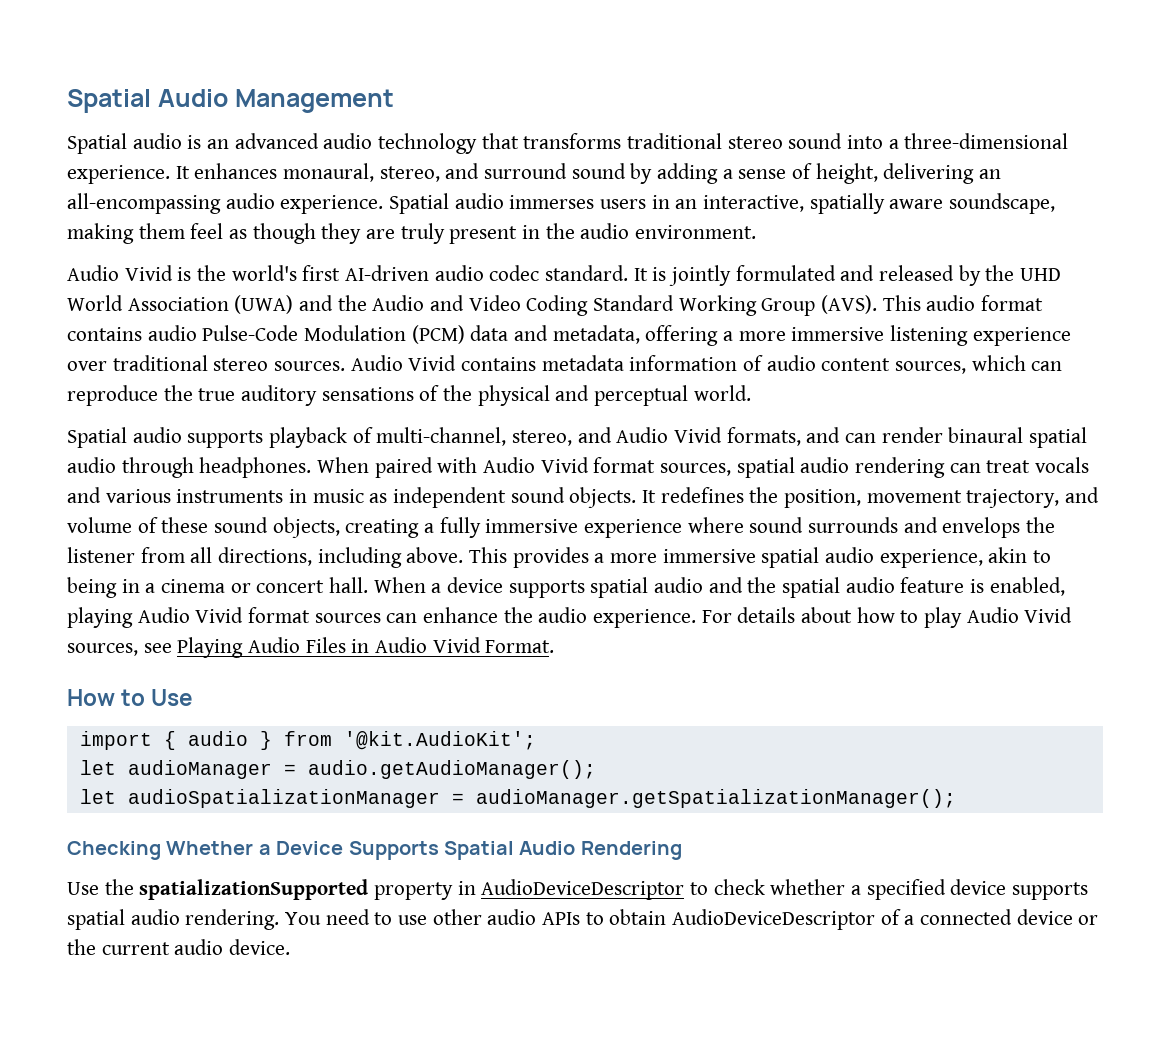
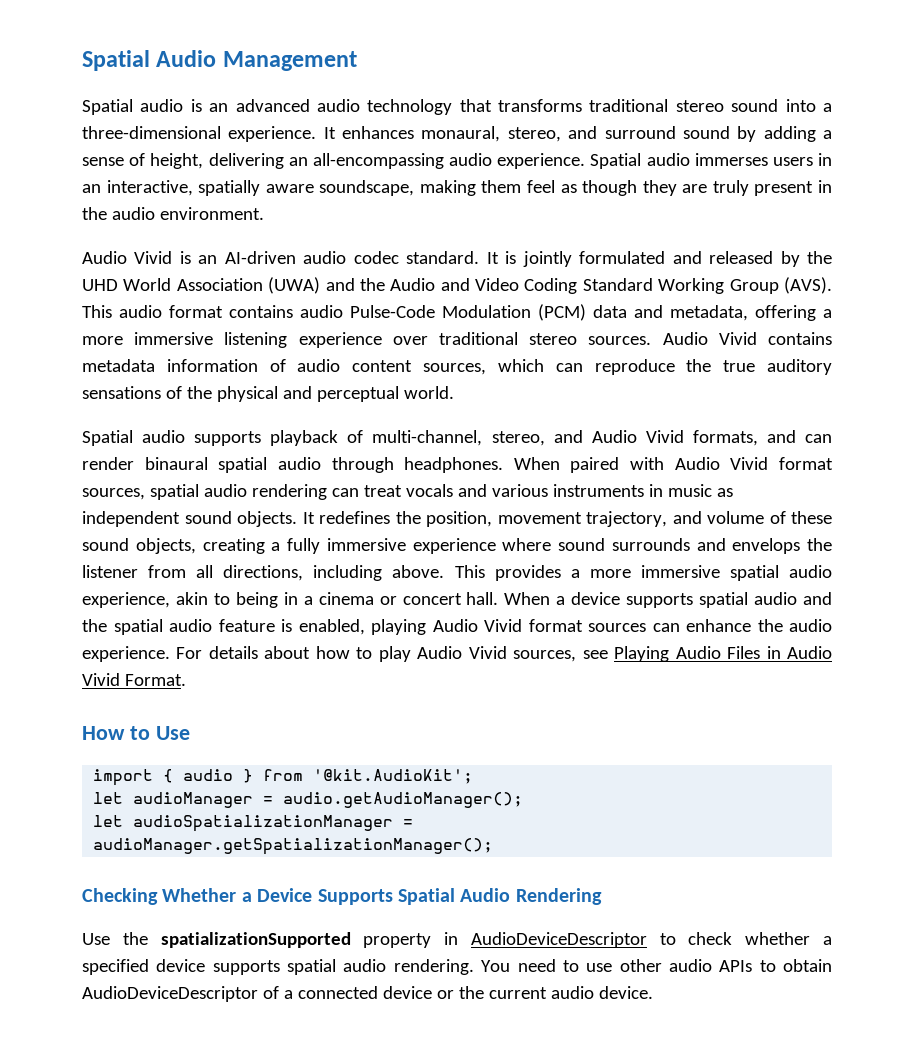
- Audio Vivid is the world's first AI-driven audio codec standard.
+ Audio Vivid is an AI-driven audio codec standard.

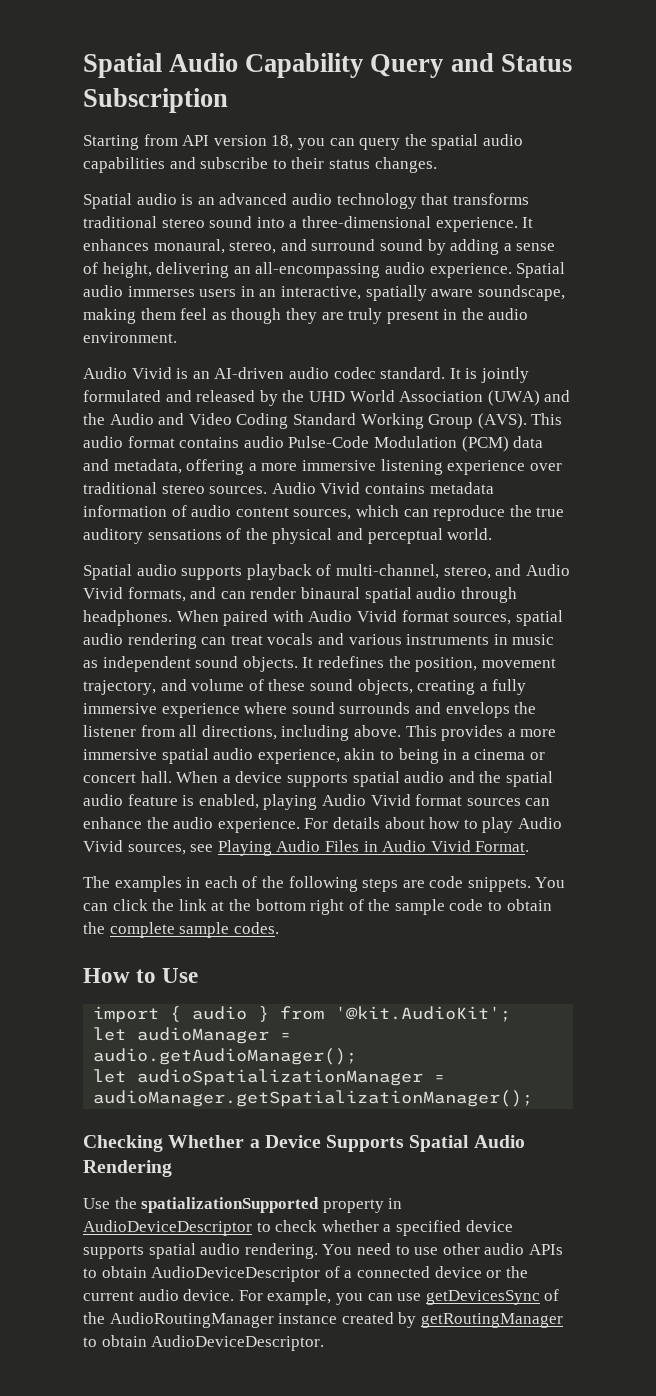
- Spatial Audio Management
+ Spatial Audio Capability Query and Status Subscription
+ Starting from API version 18, you can query the spatial audio capabilities and subscribe to their status changes.
+ The examples in each of the following steps are code snippets. You can click the link at the bottom right of the sample code to obtain the complete sample codes.
+ For example, you can use getDevicesSync of the AudioRoutingManager instance created by getRoutingManager to obtain AudioDeviceDescriptor.

